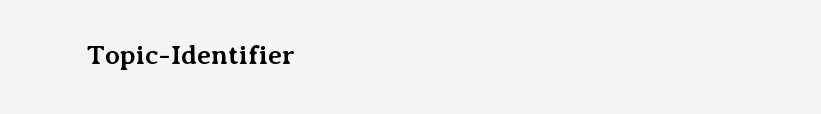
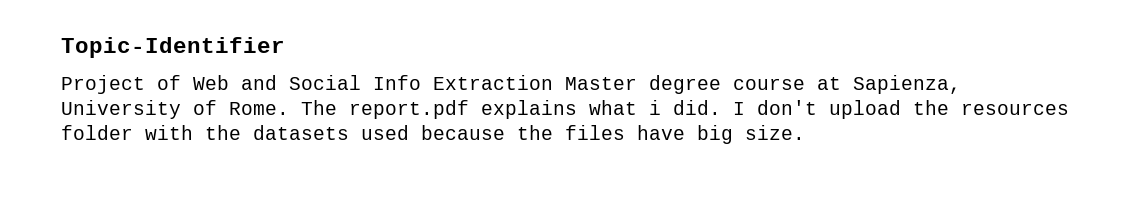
+ Project of Web and Social Info Extraction Master degree course at Sapienza, University of Rome. The report.pdf explains what i did. I don't upload the resources folder with the datasets used because the files have big size.

